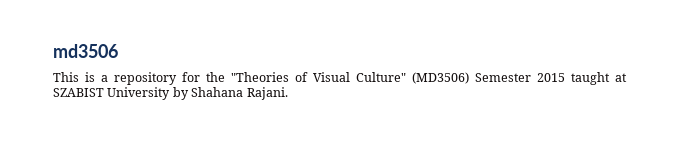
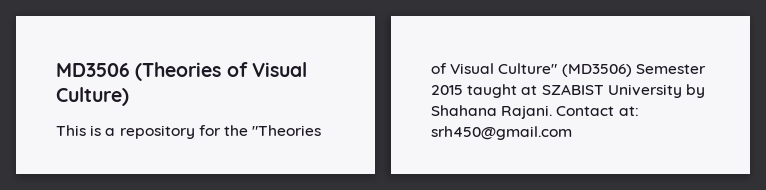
- md3506
+ MD3506 (Theories of Visual Culture)
+ Contact at: srh450@gmail.com

